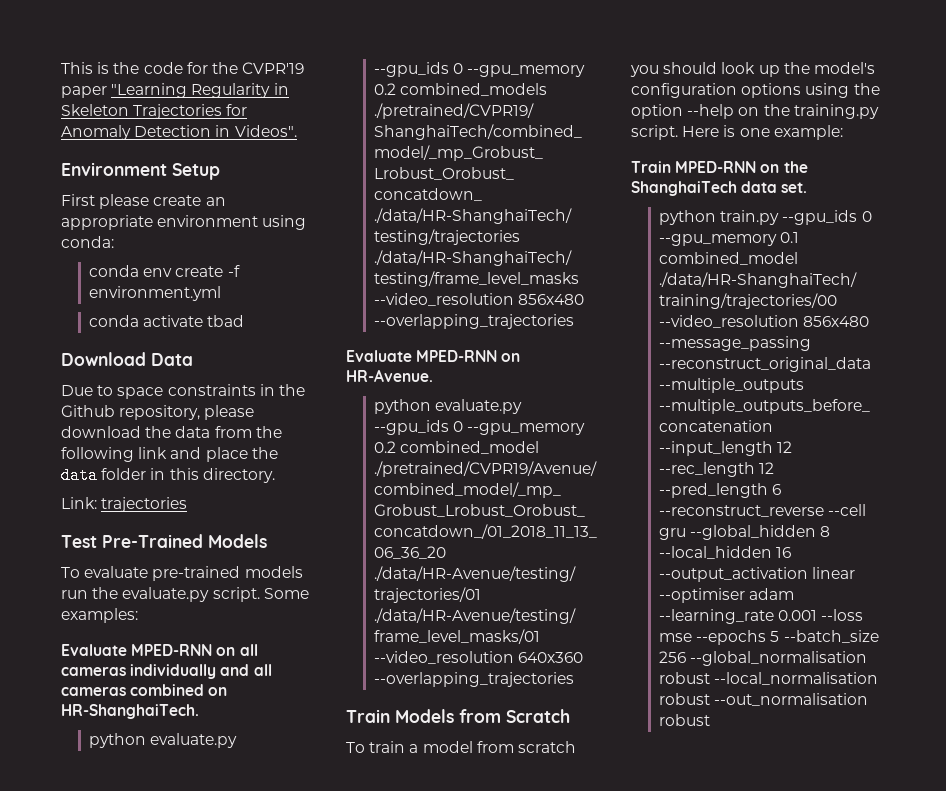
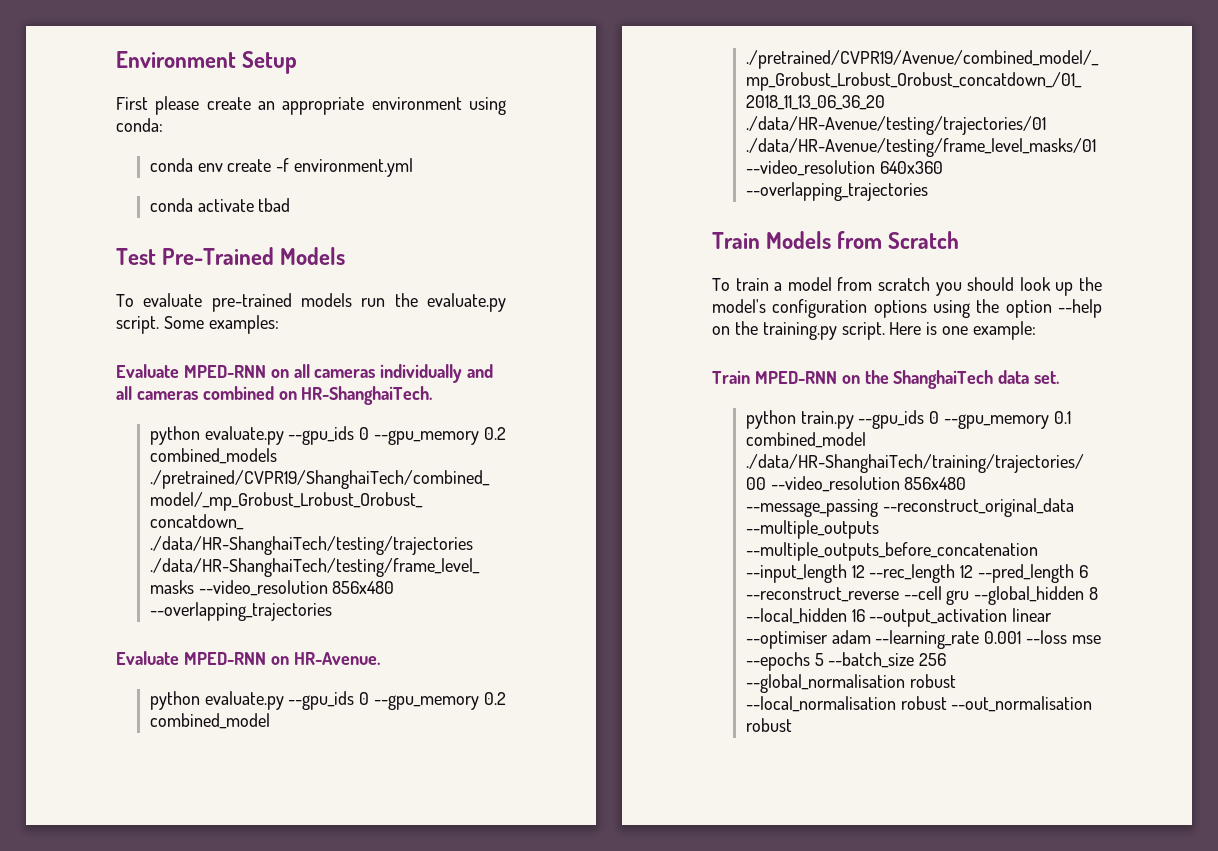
- This is the code for the CVPR'19 paper "Learning Regularity in Skeleton Trajectories for Anomaly Detection in Videos".
- Download Data
- Due to space constraints in the Github repository, please download the data from the following link and place the data folder in this directory.
- Link: trajectories

